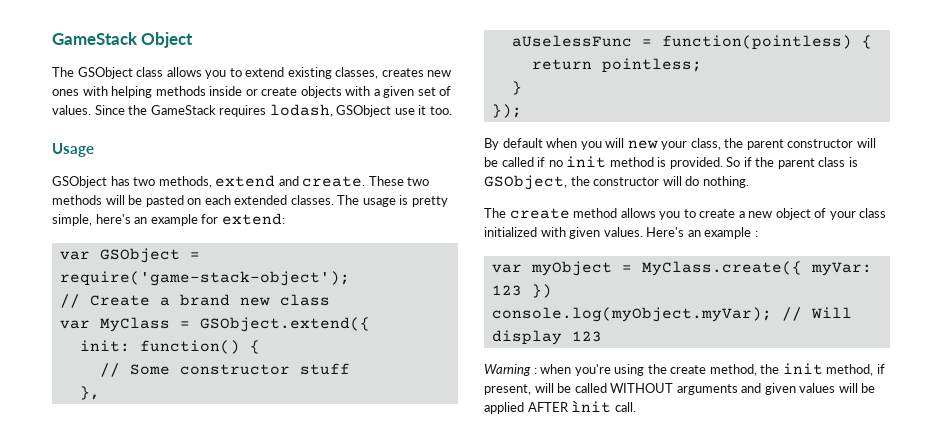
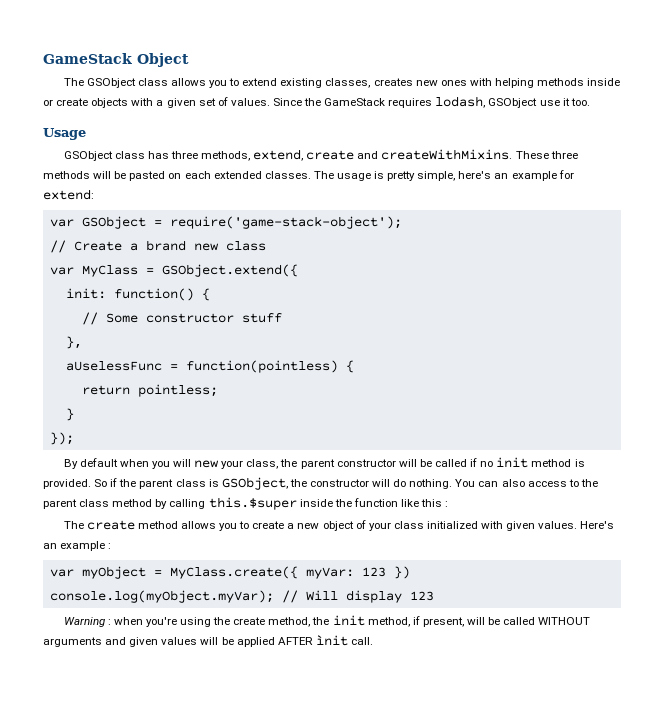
- GSObject has two methods, extend and create. These two methods will be pasted on each extended classes.
+ GSObject class has three methods, extend, create and createWithMixins. These three methods will be pasted on each extended classes.
+ You can also access to the parent class method by calling this.$super inside the function like this :

